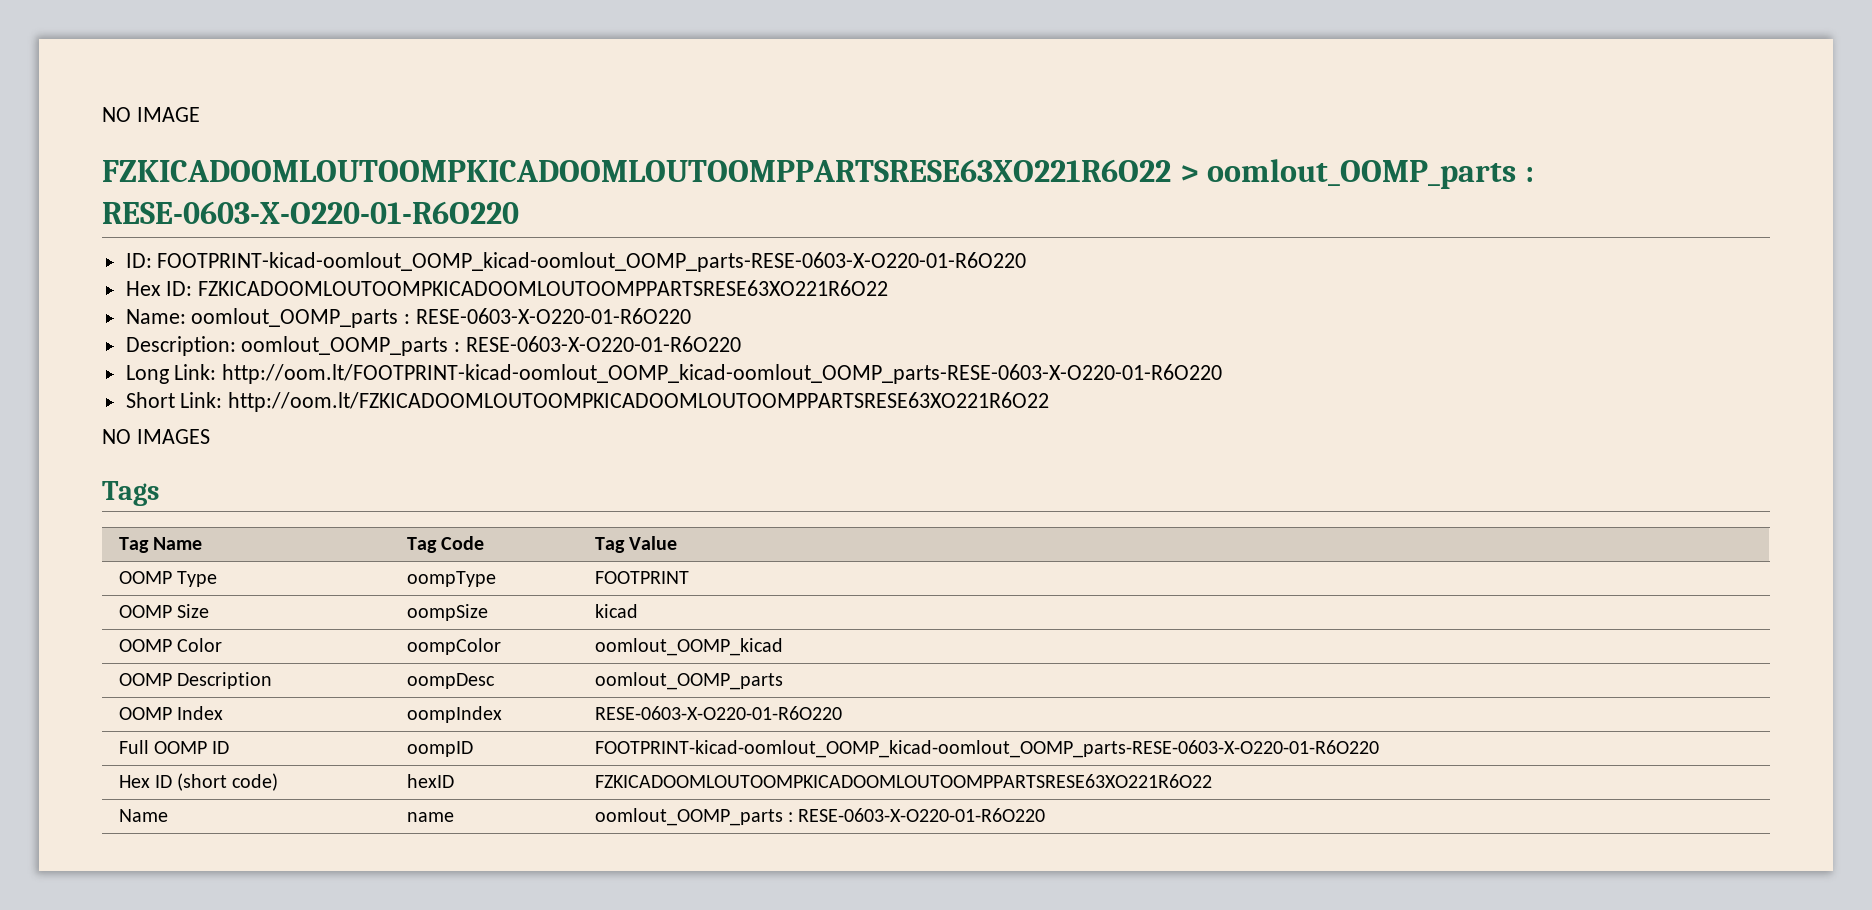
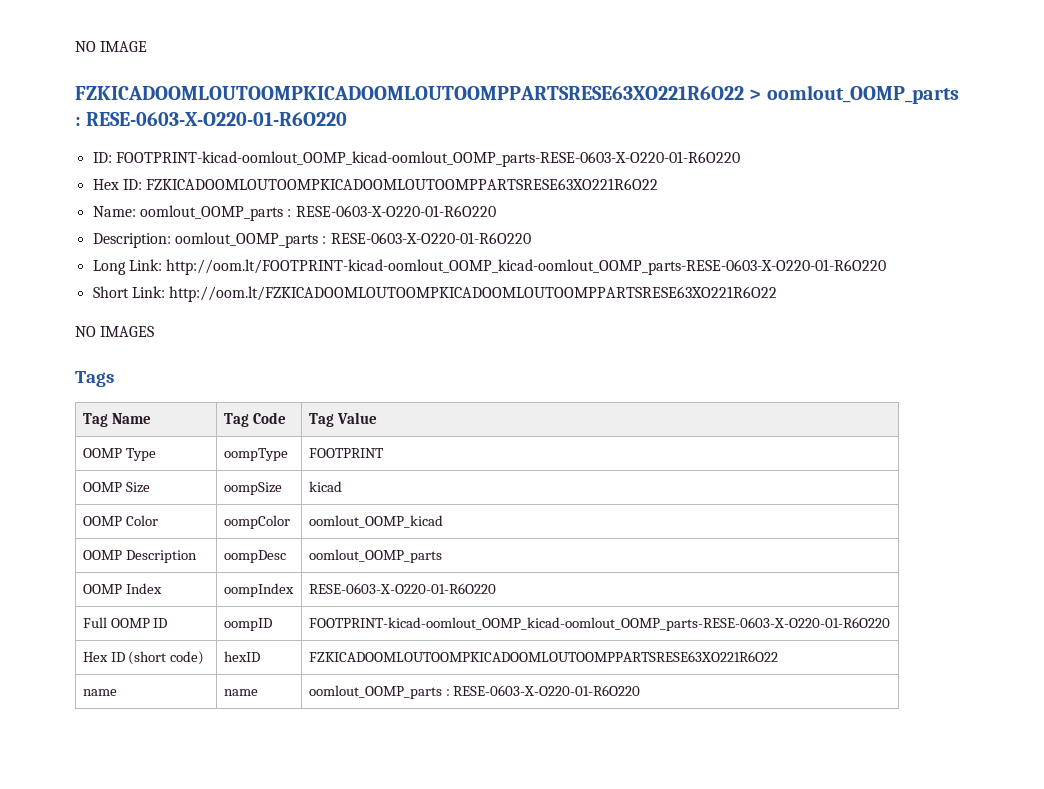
- Name | name | oomlout_OOMP_parts : RESE-0603-X-O220-01-R6O220
+ name | name | oomlout_OOMP_parts : RESE-0603-X-O220-01-R6O220

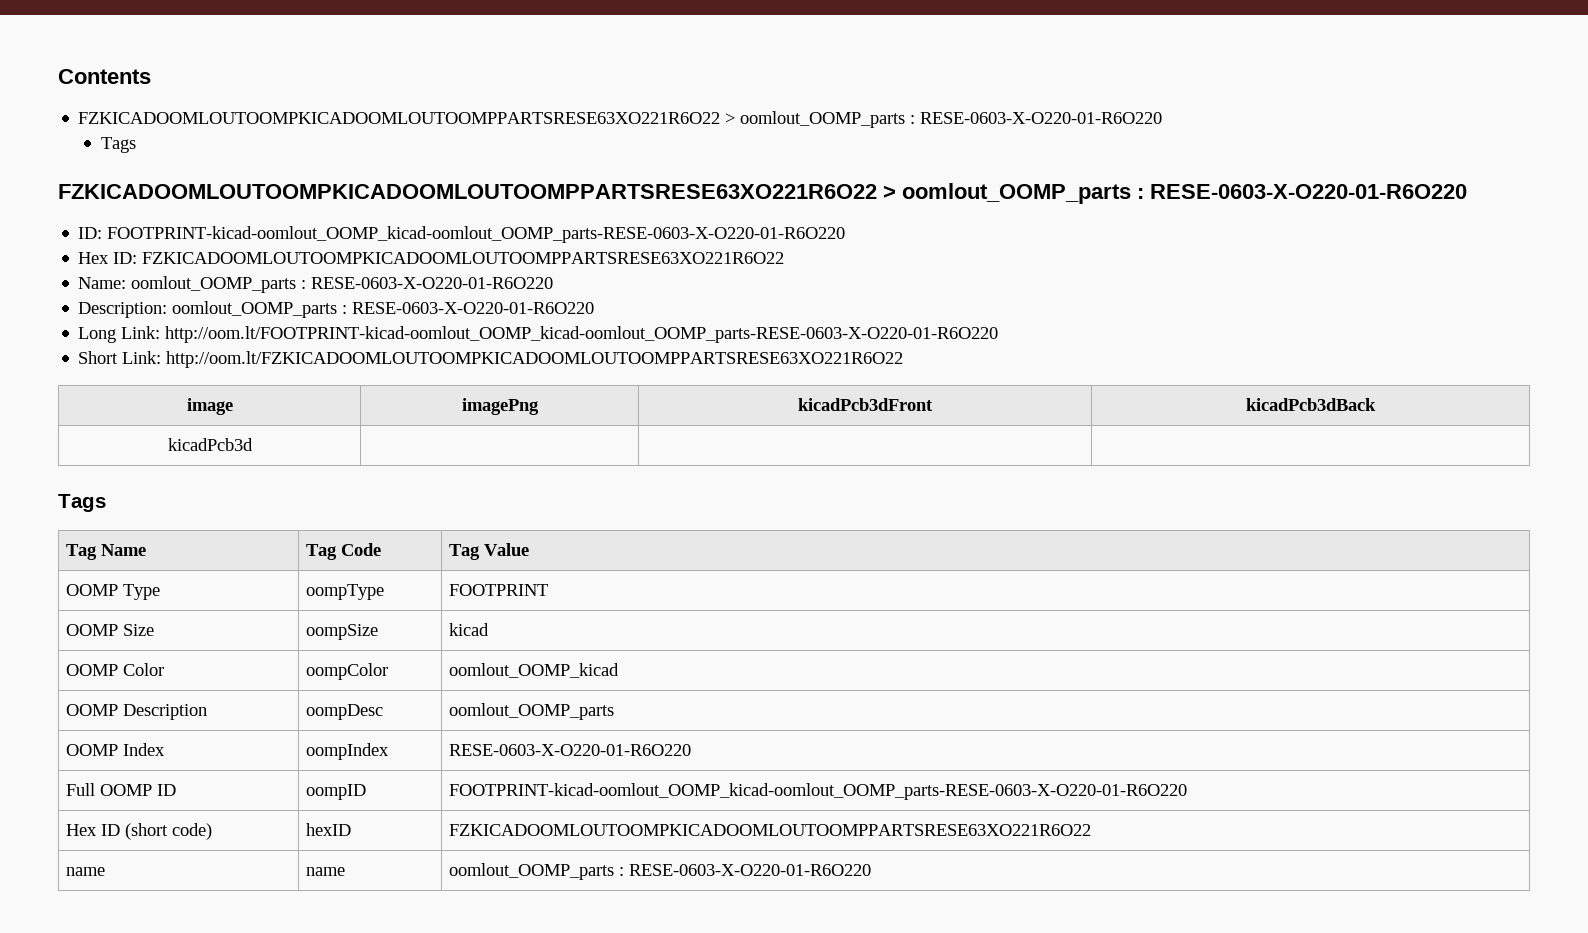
- NO IMAGE
+ Contents
+ FZKICADOOMLOUTOOMPKICADOOMLOUTOOMPPARTSRESE63XO221R6O22 > oomlout_OOMP_parts : RESE-0603-X-O220-01-R6O220
+ Tags
- NO IMAGES
+ image | imagePng | kicadPcb3dFront | kicadPcb3dBack
+ kicadPcb3d | | |

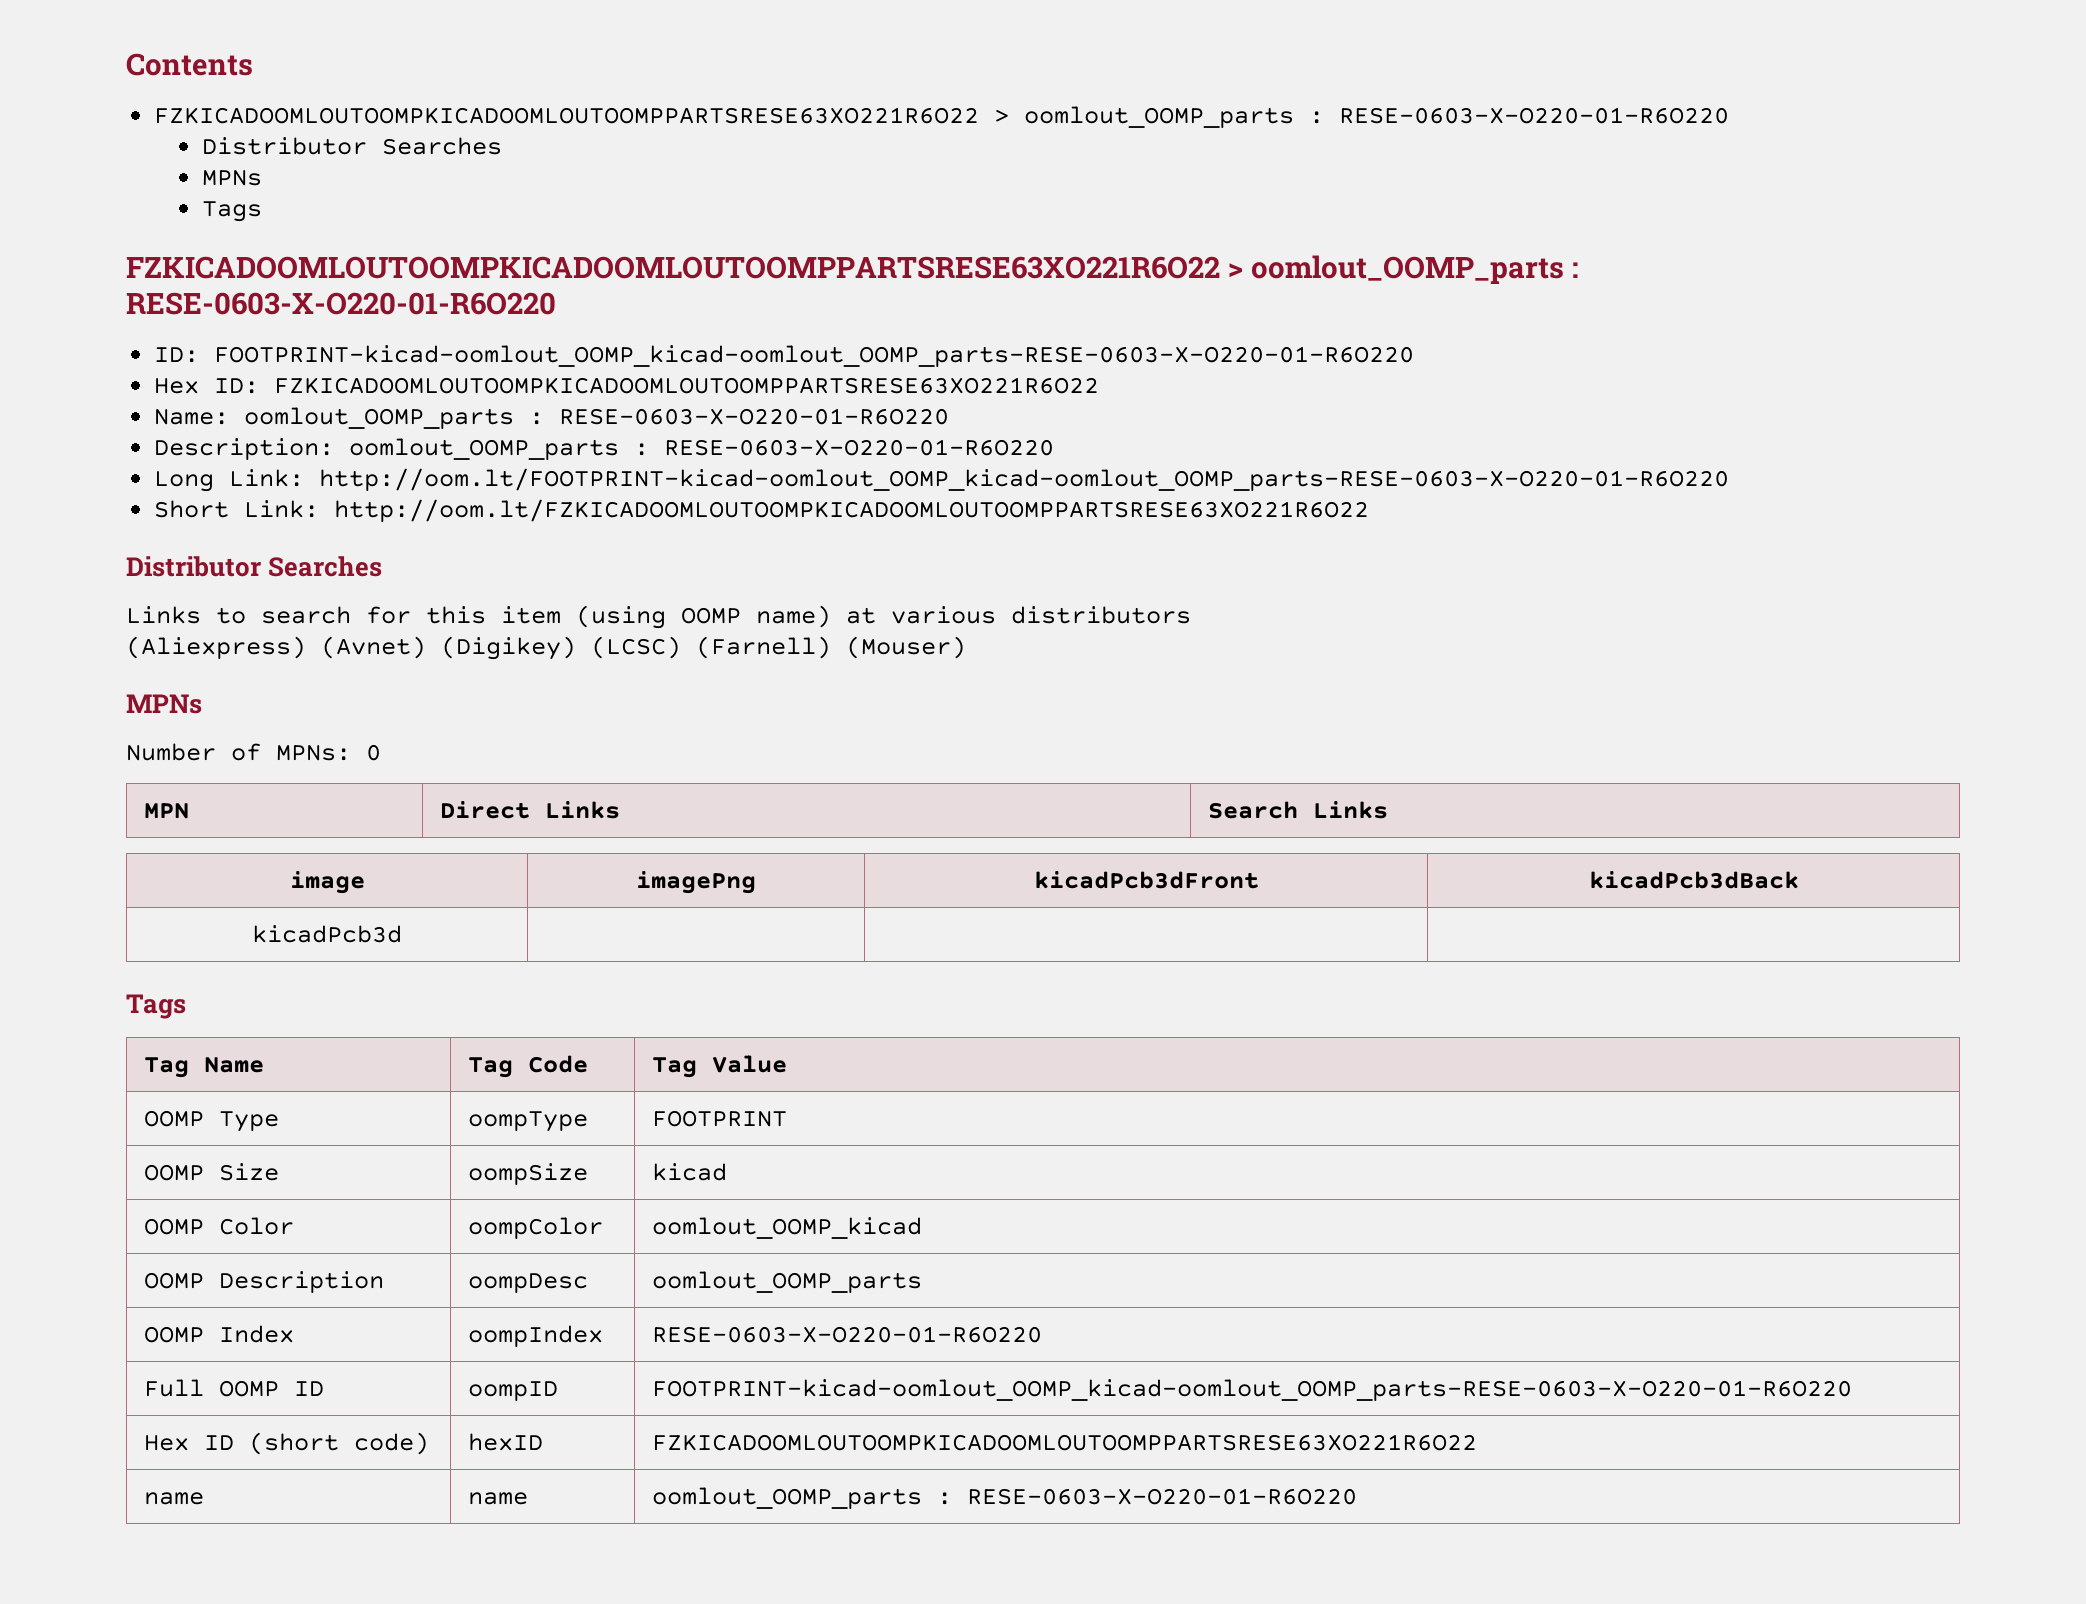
  Contents
  FZKICADOOMLOUTOOMPKICADOOMLOUTOOMPPARTSRESE63XO221R6O22 > oomlout_OOMP_parts : RESE-0603-X-O220-01-R6O220
+ Distributor Searches
+ MPNs
  Short Link: http://oom.lt/FZKICADOOMLOUTOOMPKICADOOMLOUTOOMPPARTSRESE63XO221R6O22
+ Distributor Searches
+ Links to search for this item (using OOMP name) at various distributors
+ (Aliexpress) (Avnet) (Digikey) (LCSC) (Farnell) (Mouser)
+ MPNs
+ Number of MPNs: 0
+ MPN | Direct Links | Search Links

